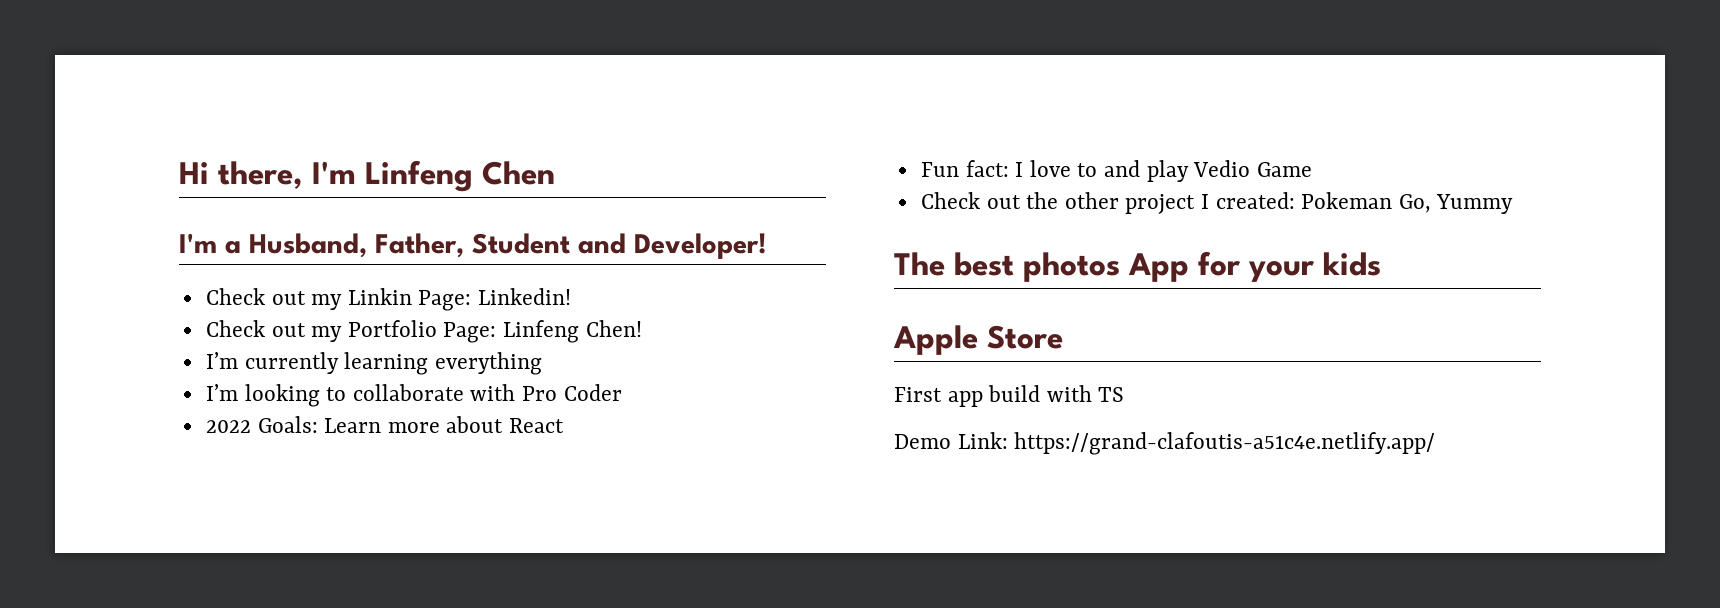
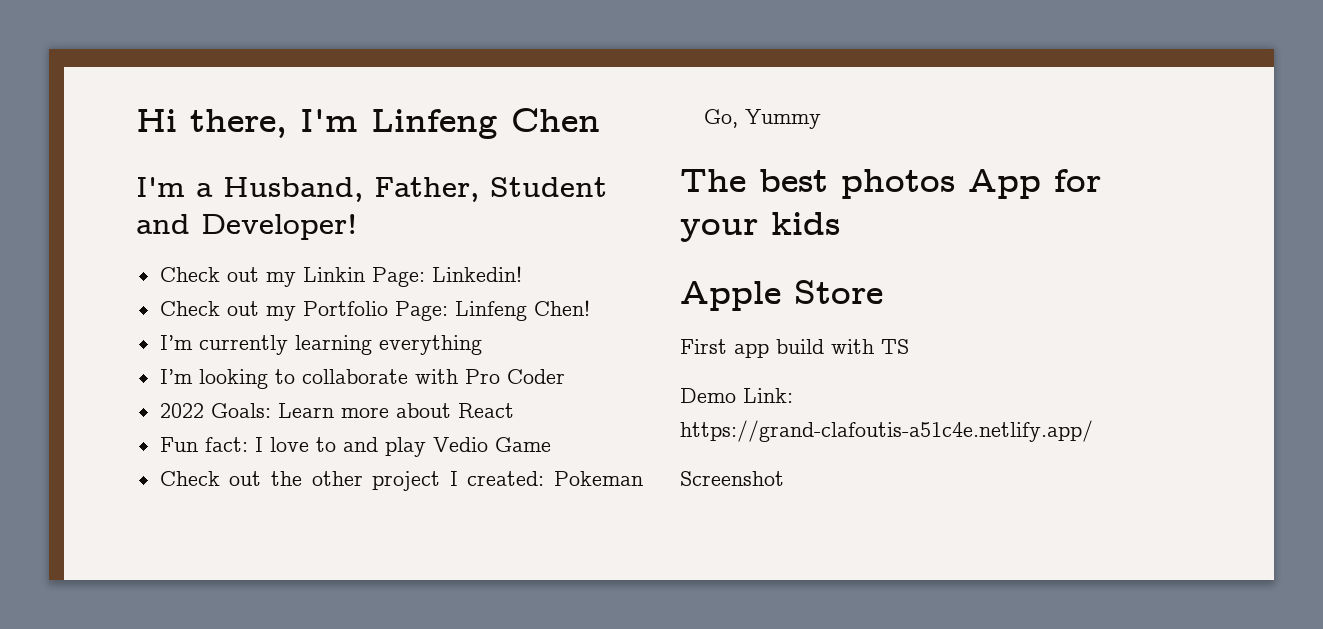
+ Screenshot

